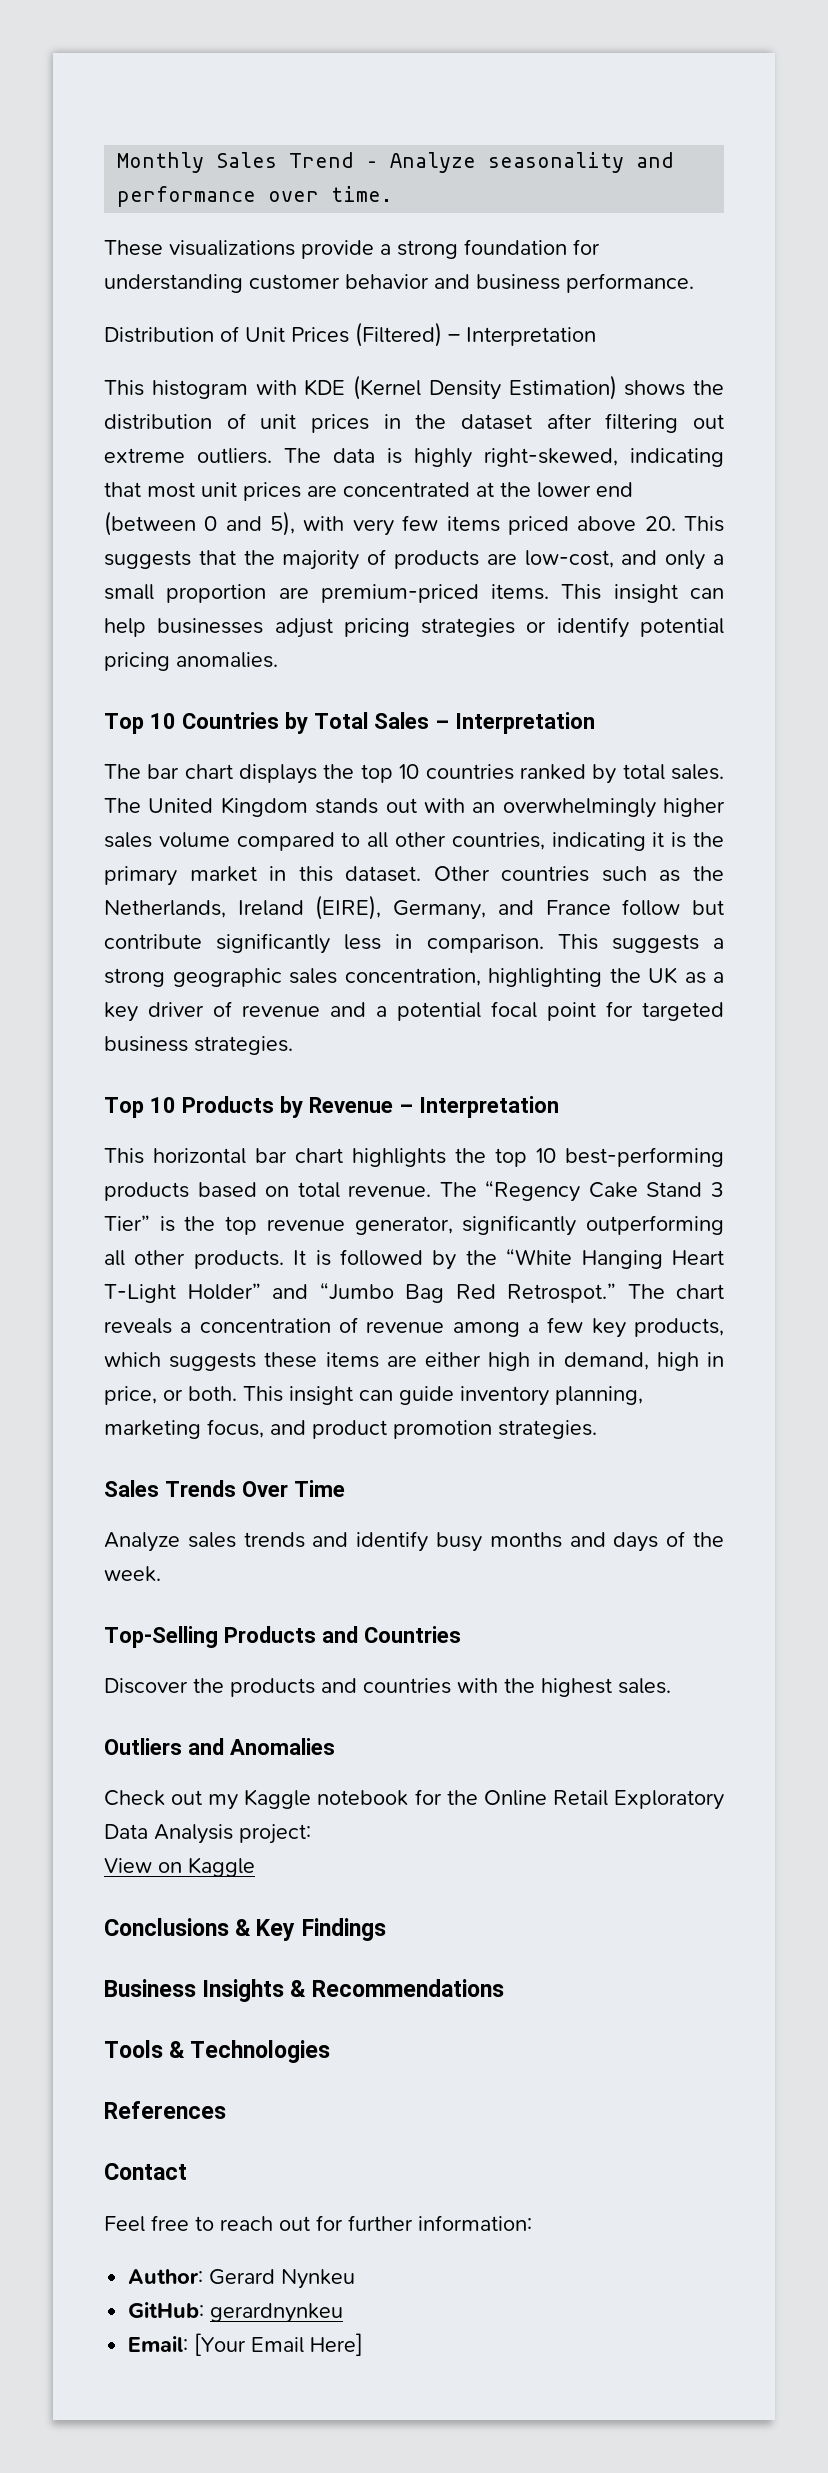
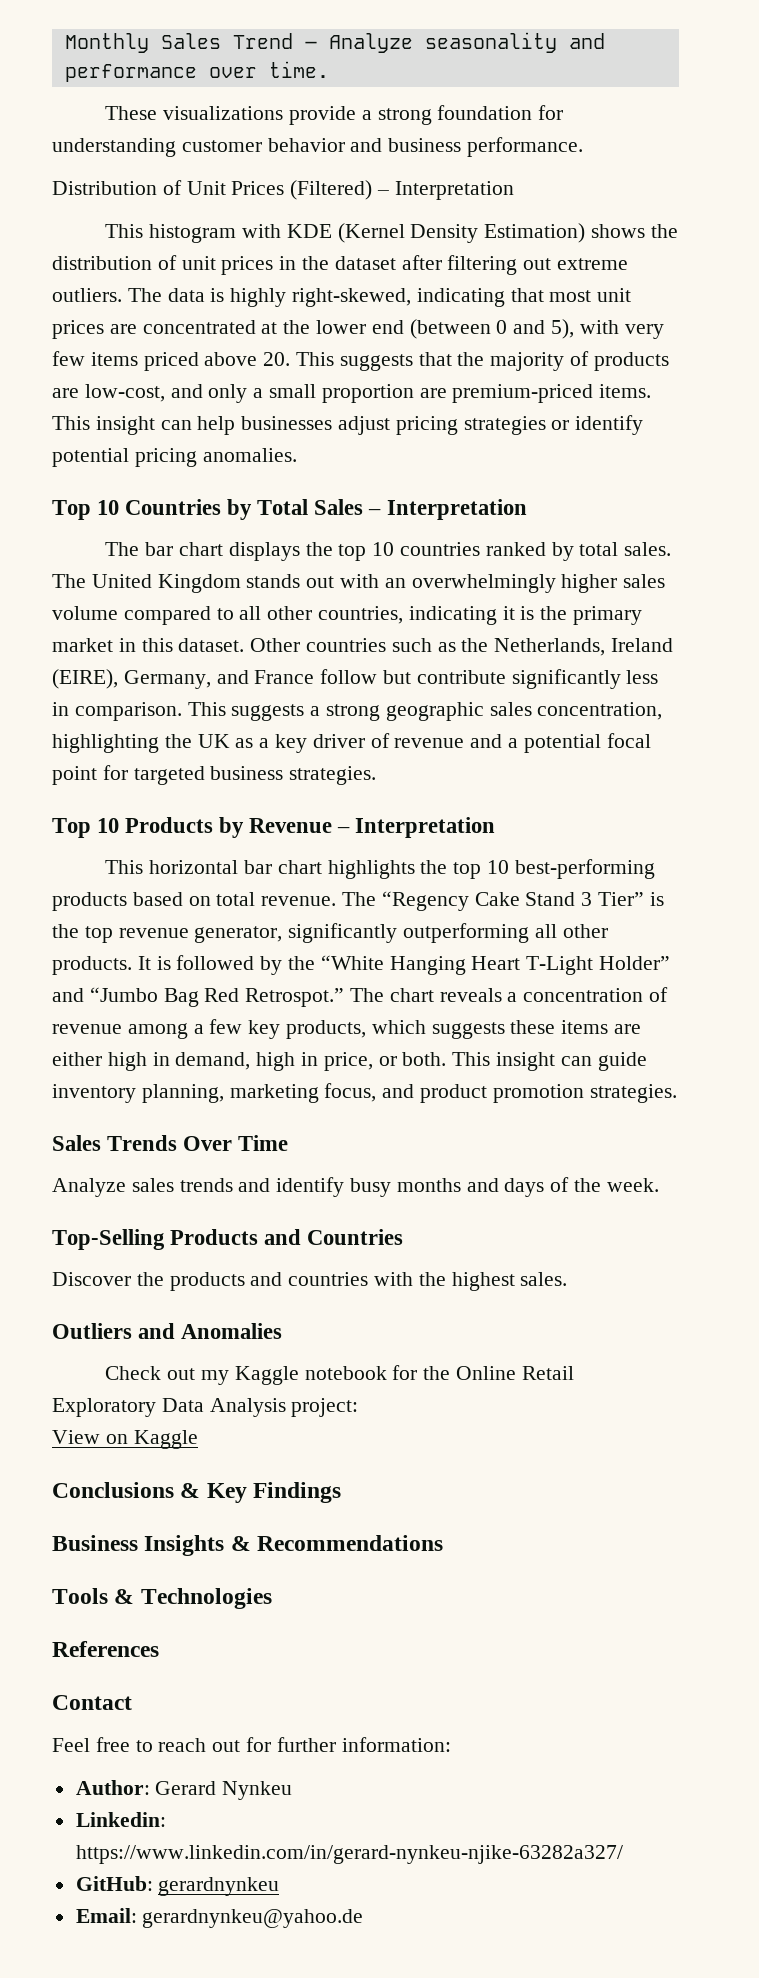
+ Linkedin: https://www.linkedin.com/in/gerard-nynkeu-njike-63282a327/
- Email: [Your Email Here]
+ Email: gerardnynkeu@yahoo.de

